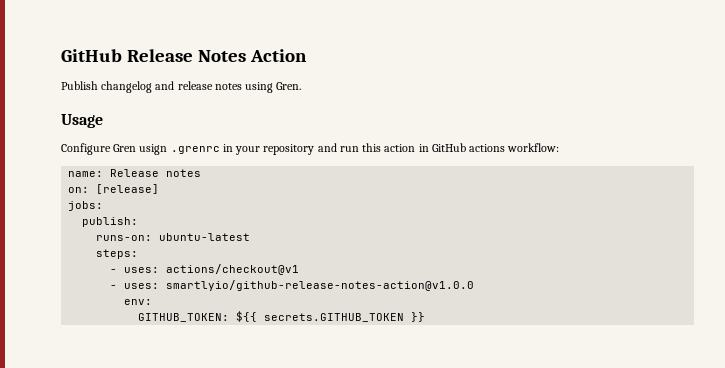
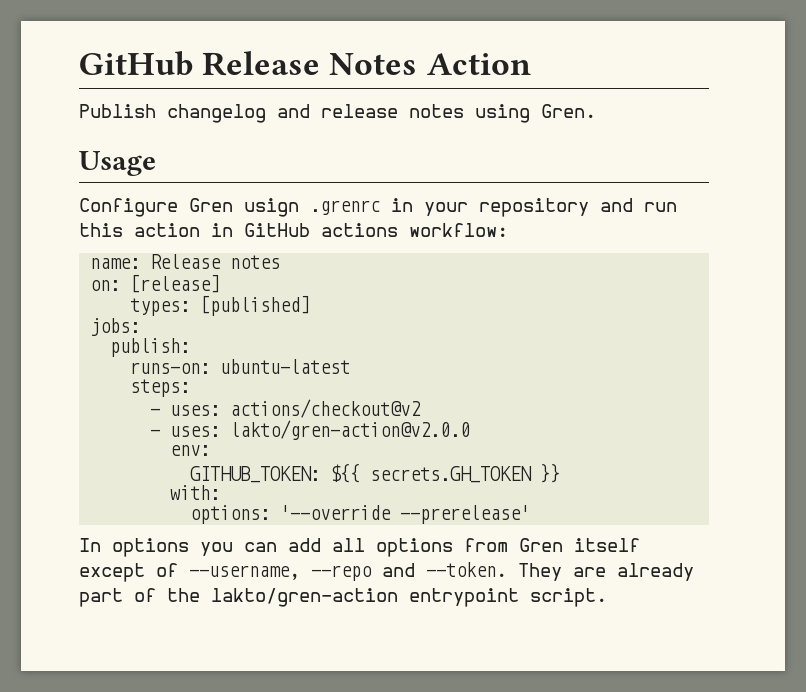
+ types: [published]
- - uses: actions/checkout@v1
- - uses: smartlyio/github-release-notes-action@v1.0.0
+ - uses: actions/checkout@v2
+ - uses: lakto/gren-action@v2.0.0
- GITHUB_TOKEN: ${{ secrets.GITHUB_TOKEN }}
+ GITHUB_TOKEN: ${{ secrets.GH_TOKEN }}
+ with:
+ options: '--override --prerelease'
+ In options you can add all options from Gren itself except of --username, --repo and --token. They are already part of the lakto/gren-action entrypoint script.

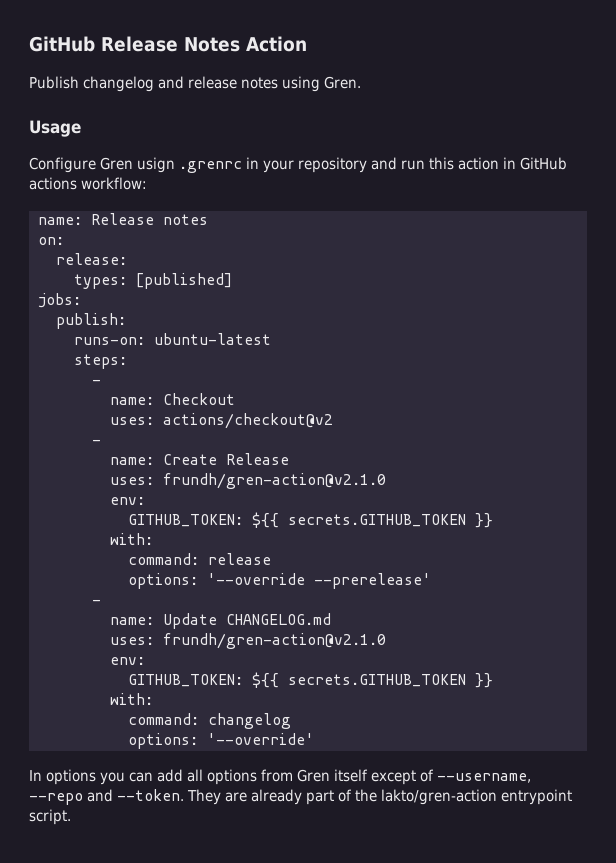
- on: [release]
+ on:
+ release:
  steps:
- - uses: actions/checkout@v2
- - uses: lakto/gren-action@v2.0.0
+ -
+ name: Checkout
+ uses: actions/checkout@v2
+ -
+ name: Create Release
+ uses: frundh/gren-action@v2.1.0
  env:
- GITHUB_TOKEN: ${{ secrets.GH_TOKEN }}
+ GITHUB_TOKEN: ${{ secrets.GITHUB_TOKEN }}
  with:
+ command: release
  options: '--override --prerelease'
+ -
+ name: Update CHANGELOG.md
+ uses: frundh/gren-action@v2.1.0
+ env:
+ GITHUB_TOKEN: ${{ secrets.GITHUB_TOKEN }}
+ with:
+ command: changelog
+ options: '--override'

